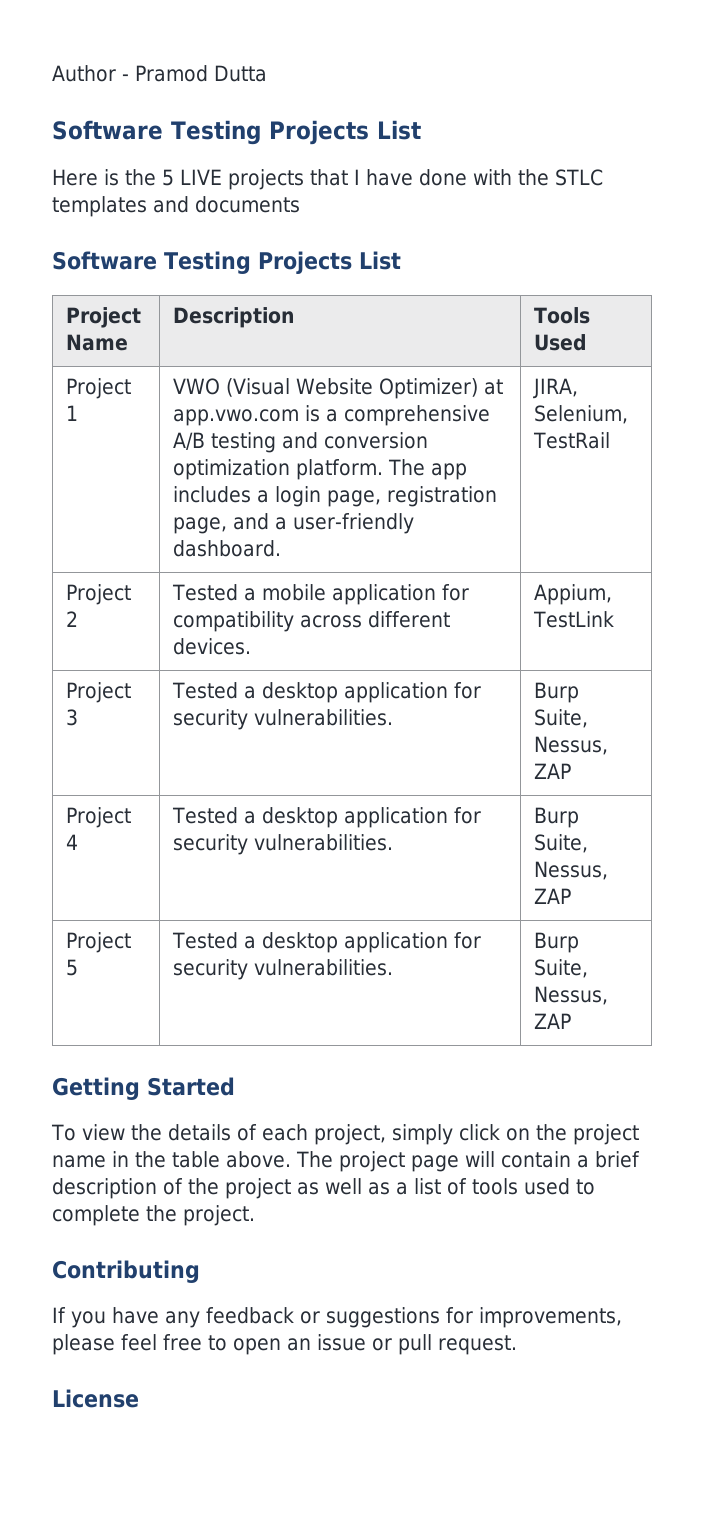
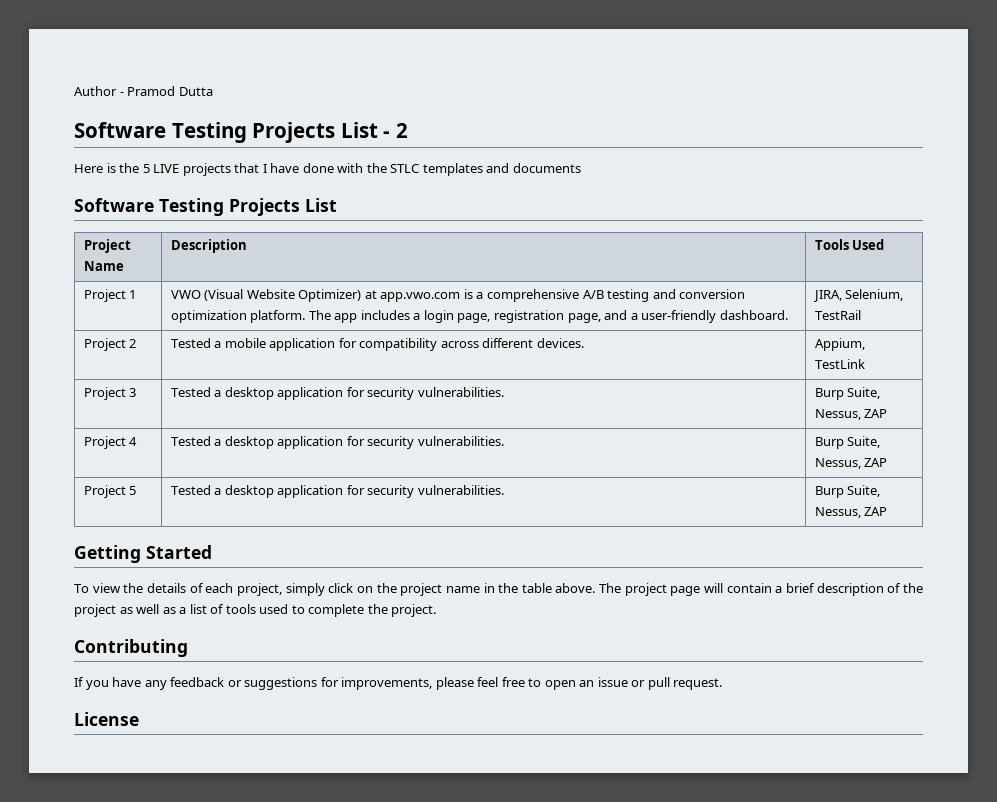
  Author - Pramod Dutta
- Software Testing Projects List
+ Software Testing Projects List - 2

